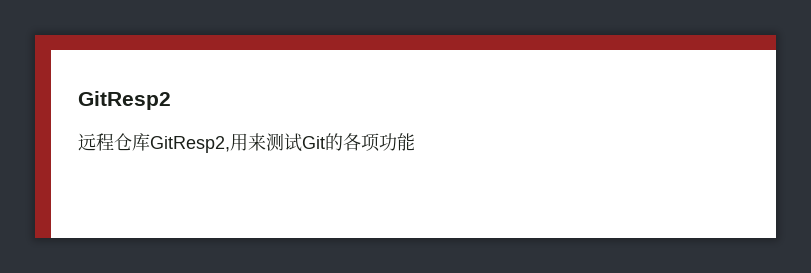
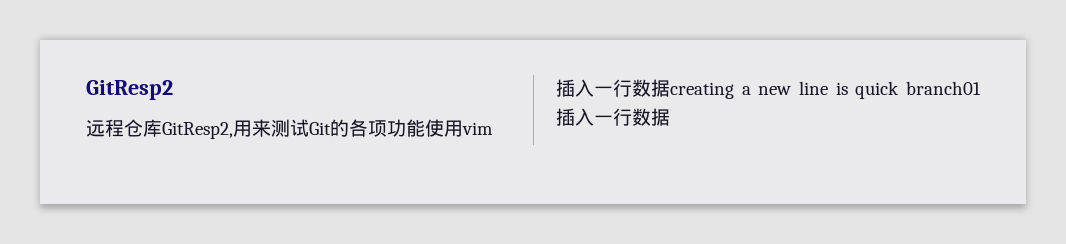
- 远程仓库GitResp2,用来测试Git的各项功能
+ 远程仓库GitResp2,用来测试Git的各项功能使用vim插入一行数据creating a new line is quick branch01插入一行数据

